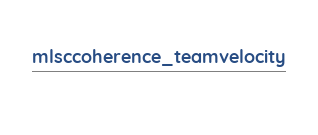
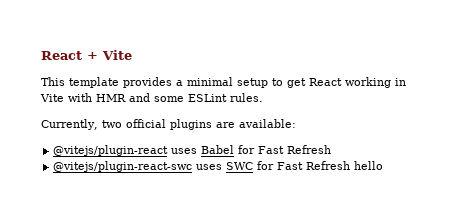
- mlsccoherence_teamvelocity
+ React + Vite
+ This template provides a minimal setup to get React working in Vite with HMR and some ESLint rules.
+ Currently, two official plugins are available:
+ @vitejs/plugin-react uses Babel for Fast Refresh
+ @vitejs/plugin-react-swc uses SWC for Fast Refresh hello

